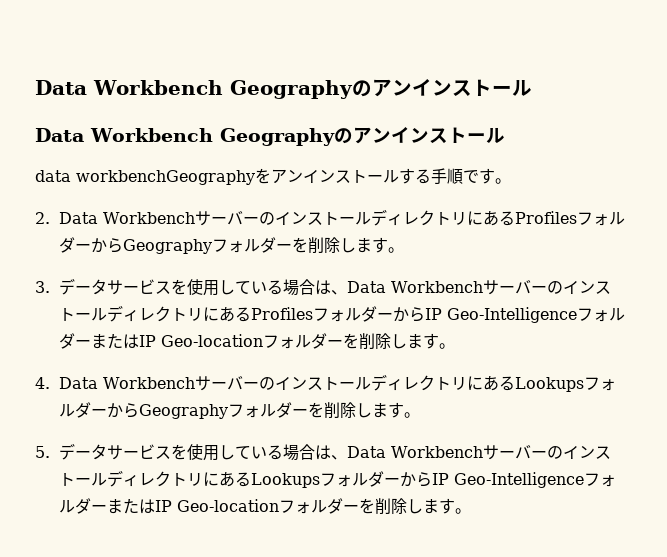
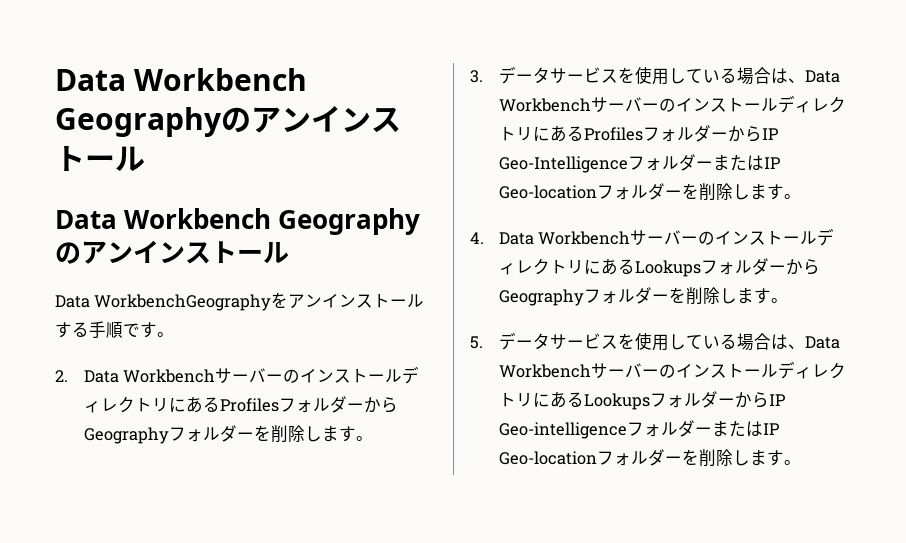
- data workbenchGeographyをアンインストールする手順です。
+ Data WorkbenchGeographyをアンインストールする手順です。
- 5.データサービスを使用している場合は、Data WorkbenchサーバーのインストールディレクトリにあるLookupsフォルダーからIP Geo-IntelligenceフォルダーまたはIP Geo-locationフォルダーを削除します。
+ 5.データサービスを使用している場合は、Data WorkbenchサーバーのインストールディレクトリにあるLookupsフォルダーからIP Geo-intelligenceフォルダーまたはIP Geo-locationフォルダーを削除します。

